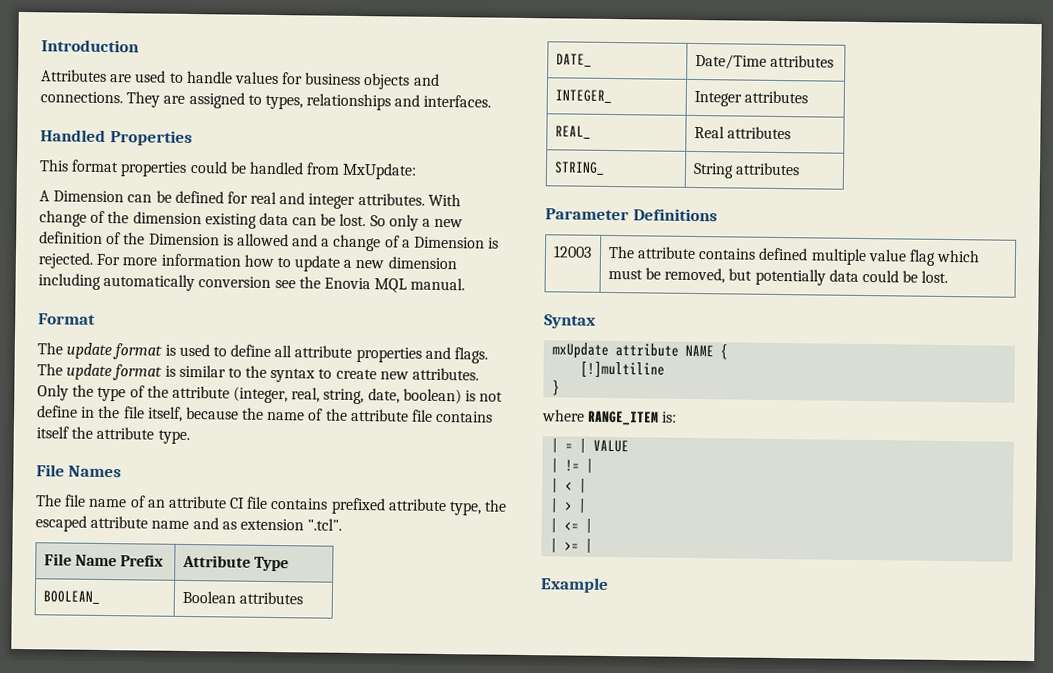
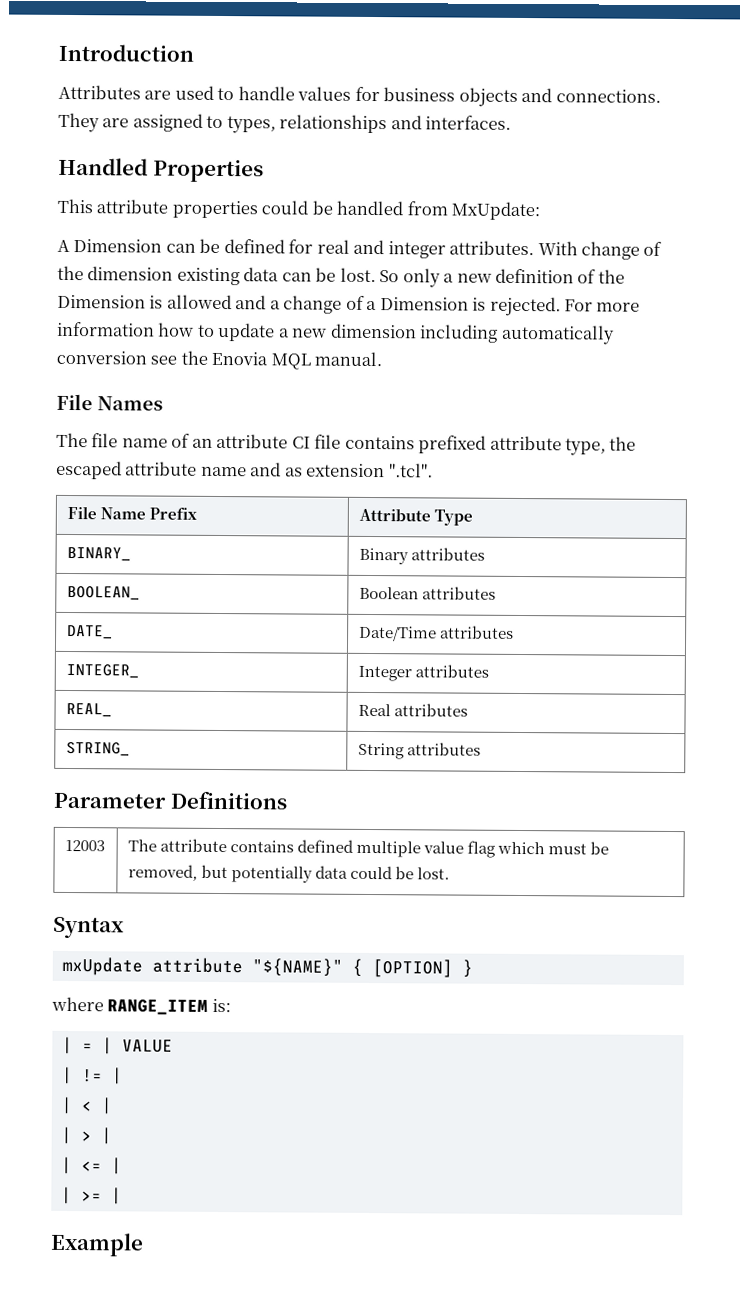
- This format properties could be handled from MxUpdate:
+ This attribute properties could be handled from MxUpdate:
- Format
- The update format is used to define all attribute properties and flags. The update format is similar to the syntax to create new attributes. Only the type of the attribute (integer, real, string, date, boolean) is not define in the file itself, because the name of the attribute file contains itself the attribute type.
+ BINARY_ | Binary attributes
- mxUpdate attribute NAME {
- [!]multiline
- }
+ mxUpdate attribute "${NAME}" { [OPTION] }

